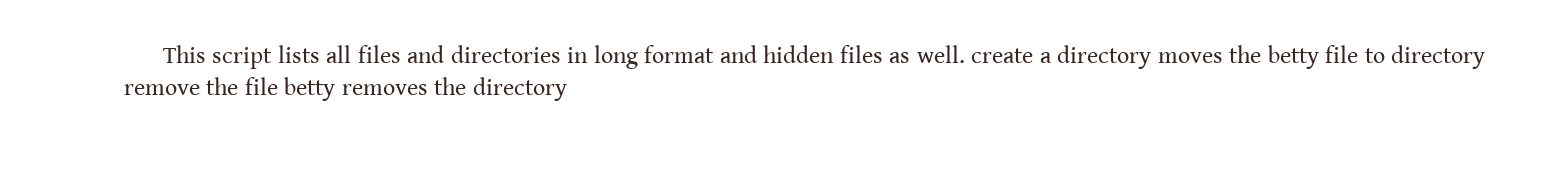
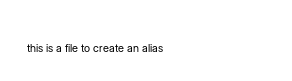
- This script lists all files and directories in long format and hidden files as well. create a directory moves the betty file to directory remove the file betty removes the directory
+ this is a file to create an alias

